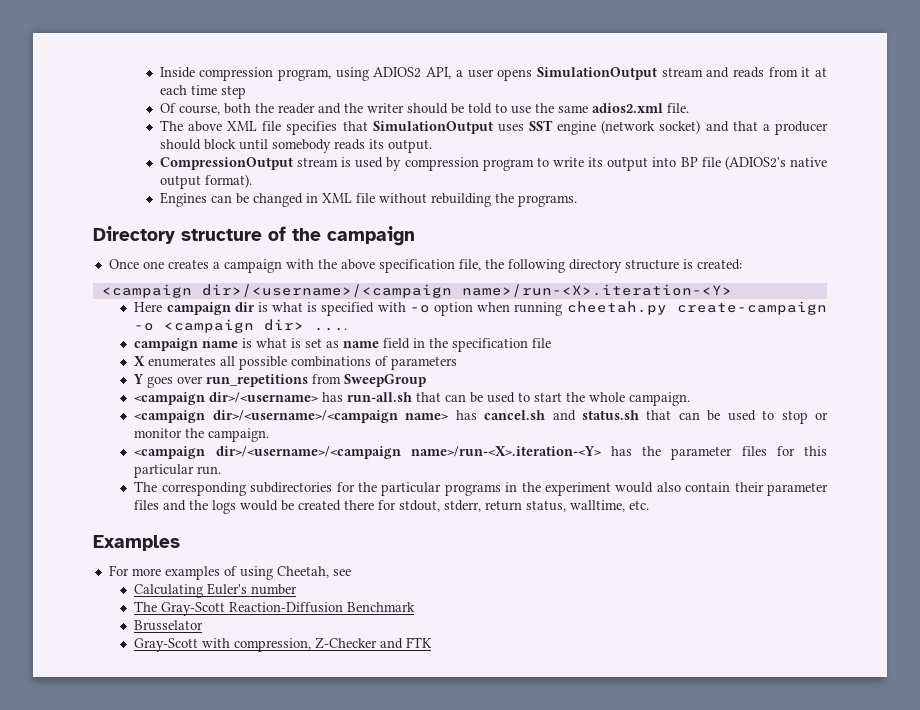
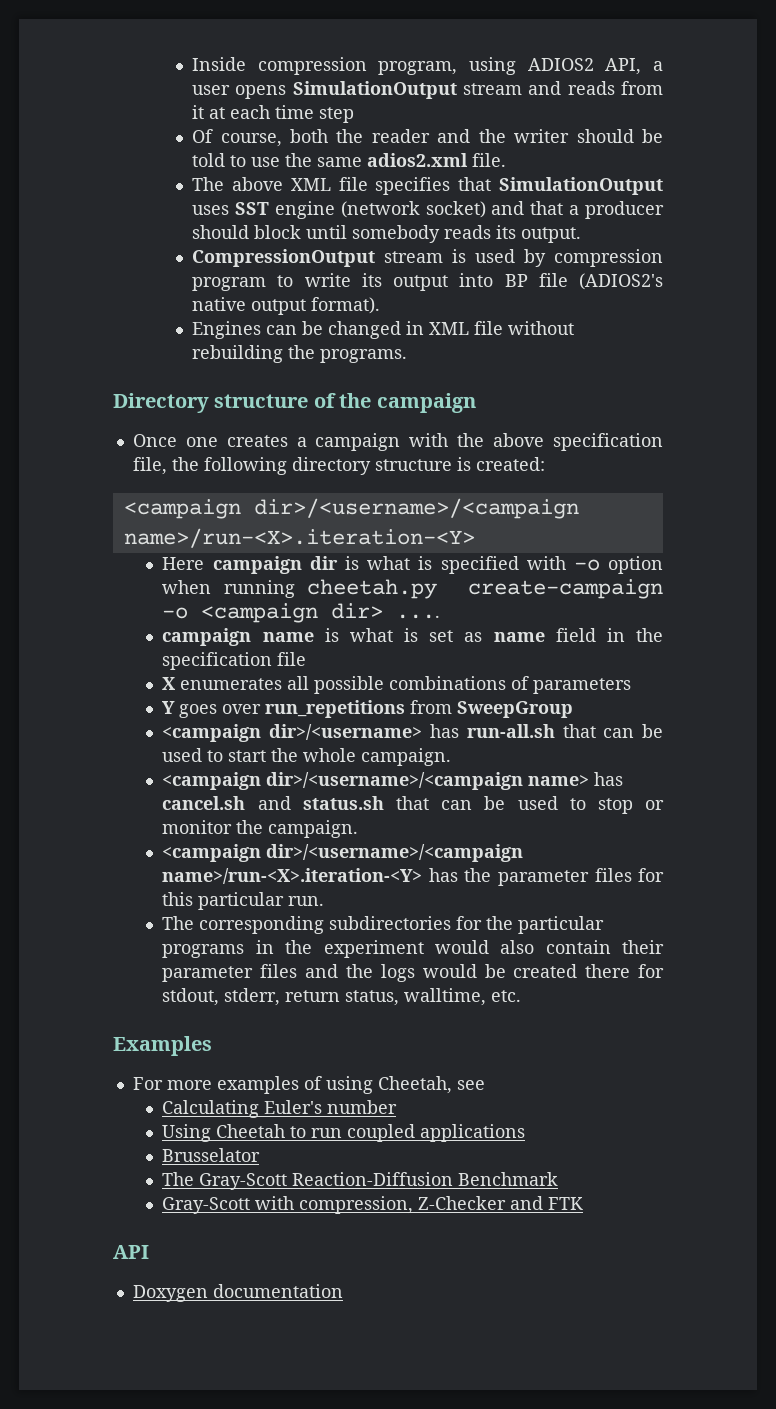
+ Using Cheetah to run coupled applications
+ Brusselator
- Brusselator
+ API
+ Doxygen documentation

